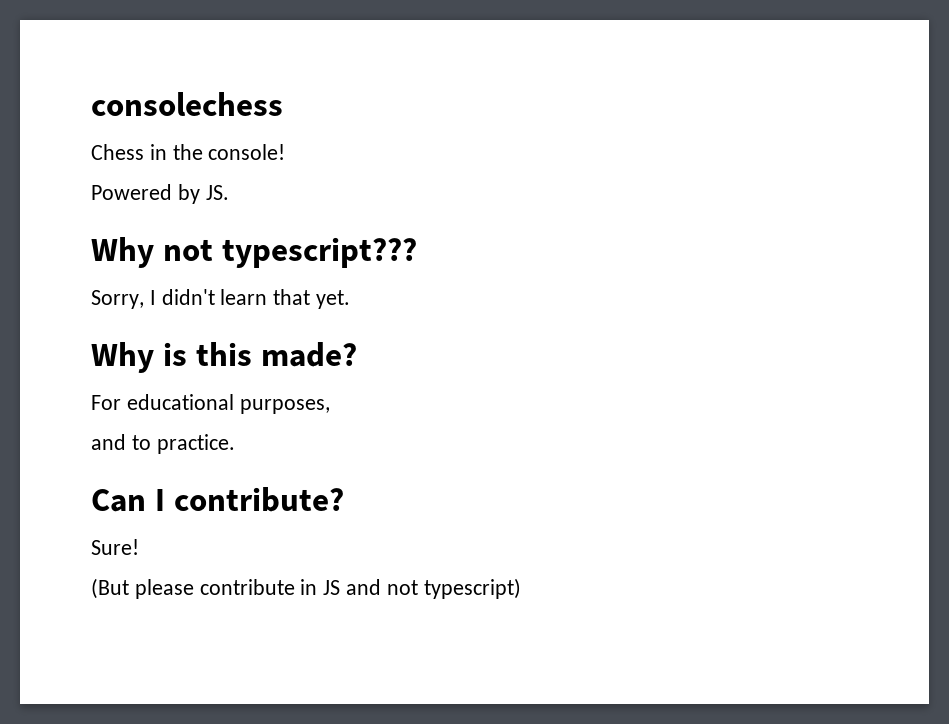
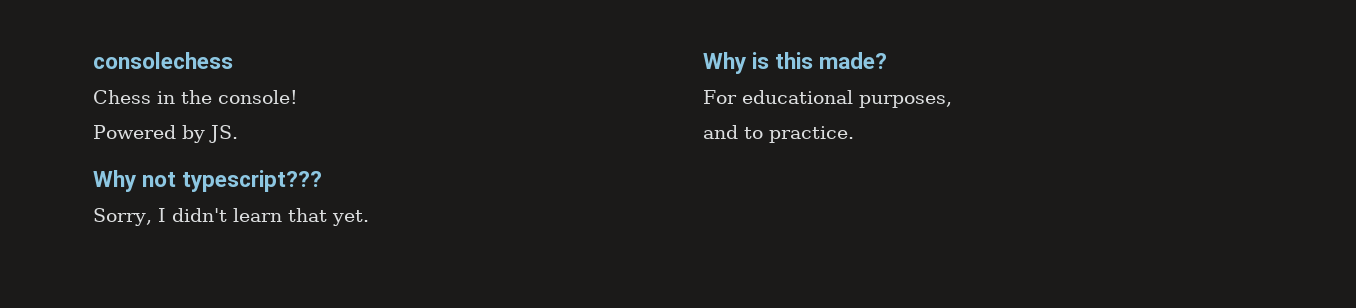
- Can I contribute?
- Sure!
- (But please contribute in JS and not typescript)

